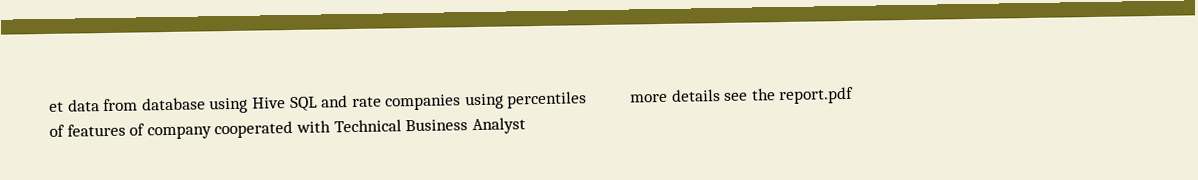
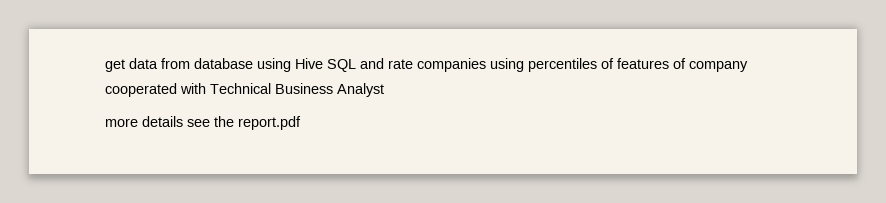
- et data from database using Hive SQL and rate companies using percentiles of features of company cooperated with Technical Business Analyst
+ get data from database using Hive SQL and rate companies using percentiles of features of company cooperated with Technical Business Analyst

